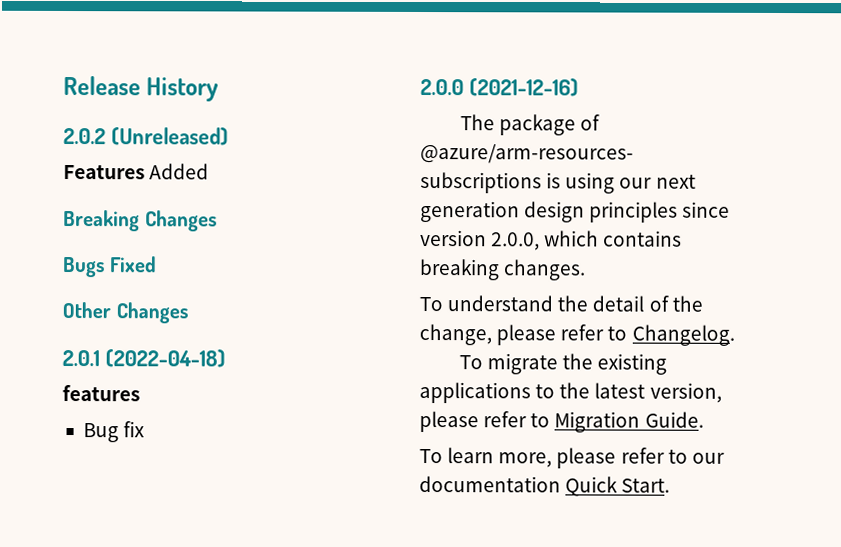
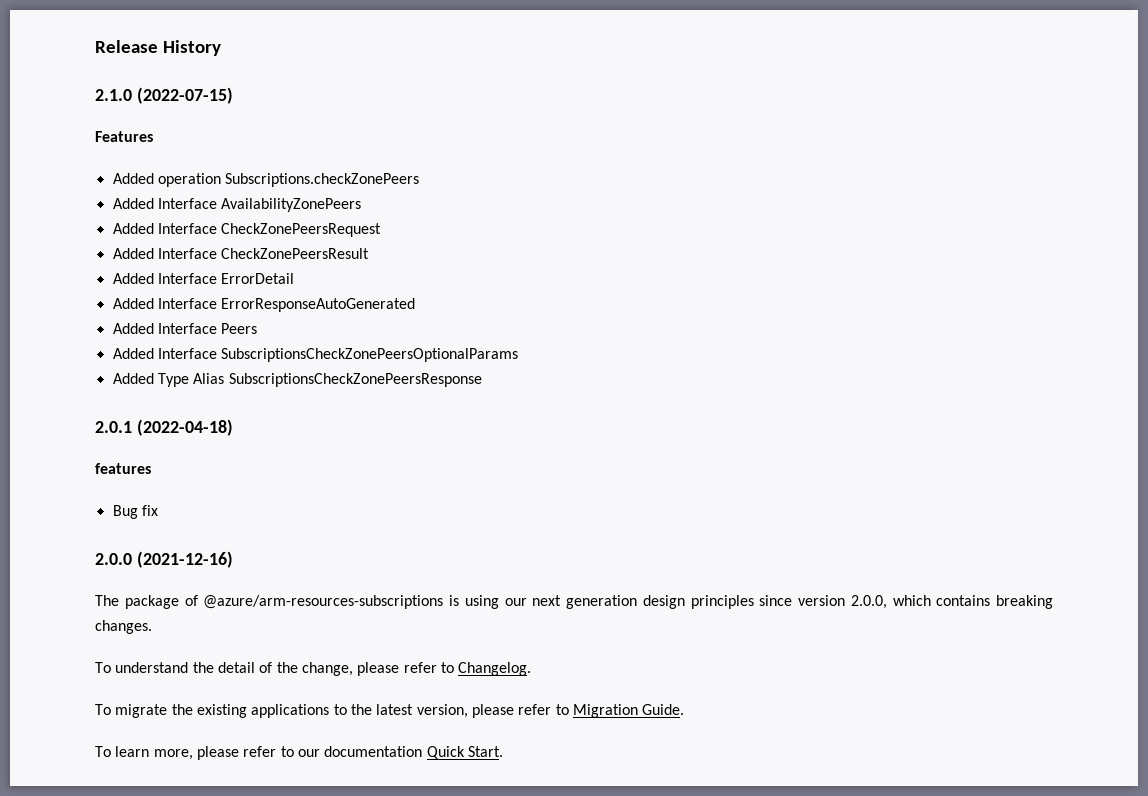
- 2.0.2 (Unreleased)
+ 2.1.0 (2022-07-15)
- Features Added
- Breaking Changes
- Bugs Fixed
- Other Changes
+ Features
+ Added operation Subscriptions.checkZonePeers
+ Added Interface AvailabilityZonePeers
+ Added Interface CheckZonePeersRequest
+ Added Interface CheckZonePeersResult
+ Added Interface ErrorDetail
+ Added Interface ErrorResponseAutoGenerated
+ Added Interface Peers
+ Added Interface SubscriptionsCheckZonePeersOptionalParams
+ Added Type Alias SubscriptionsCheckZonePeersResponse

